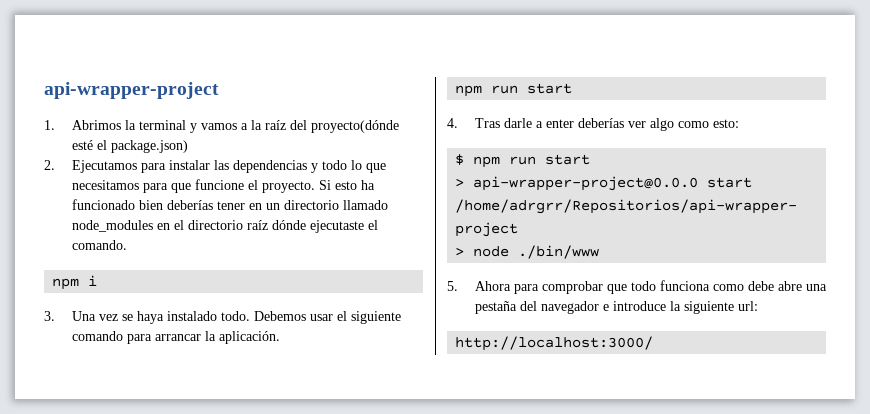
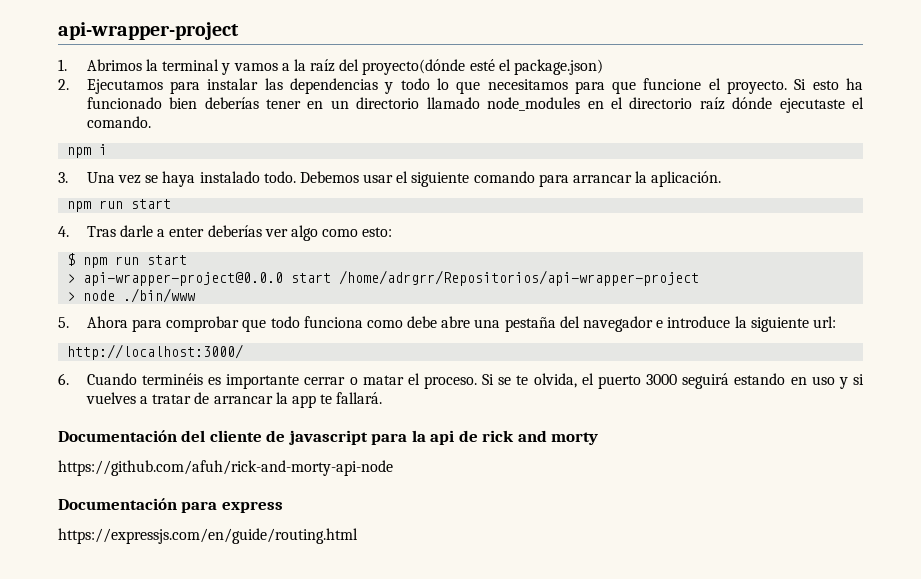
+ 6. Cuando terminéis es importante cerrar o matar el proceso. Si se te olvida, el puerto 3000 seguirá estando en uso y si vuelves a tratar de arrancar la app te fallará.
+ Documentación del cliente de javascript para la api de rick and morty
+ https://github.com/afuh/rick-and-morty-api-node
+ Documentación para express
+ https://expressjs.com/en/guide/routing.html

